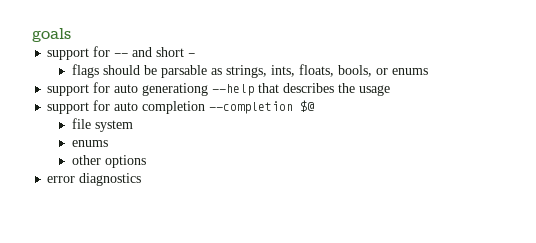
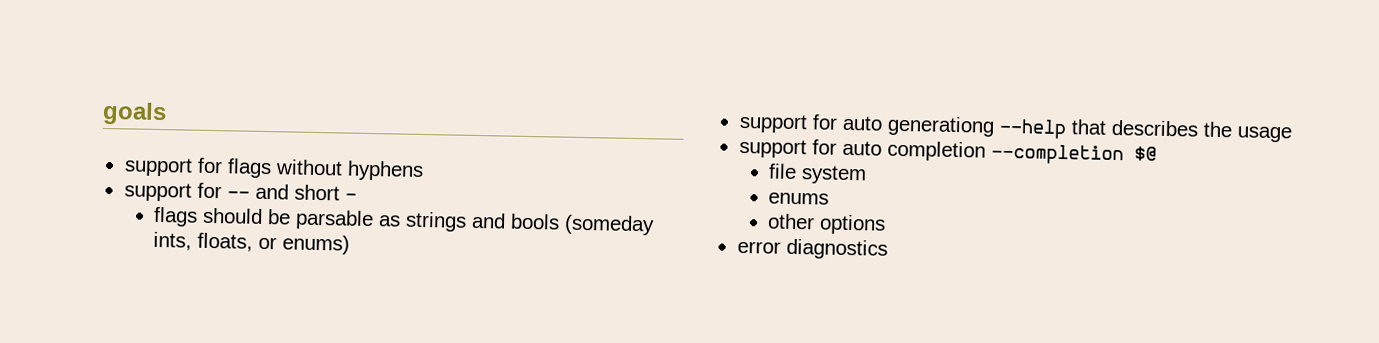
+ support for flags without hyphens
- flags should be parsable as strings, ints, floats, bools, or enums
+ flags should be parsable as strings and bools (someday ints, floats, or enums)

